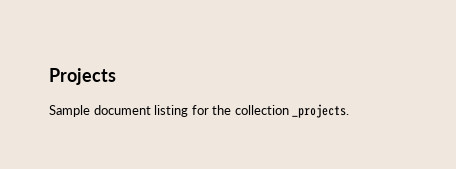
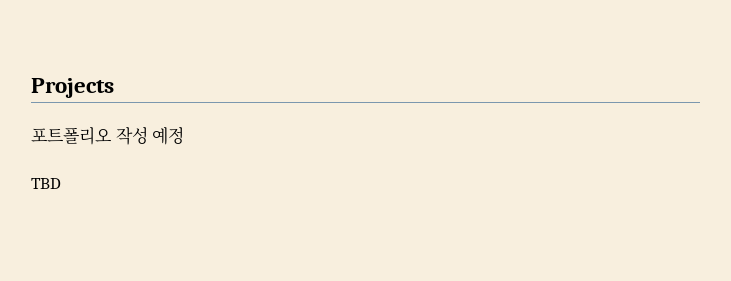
- Sample document listing for the collection _projects.
+ 포트폴리오 작성 예정
+ TBD

